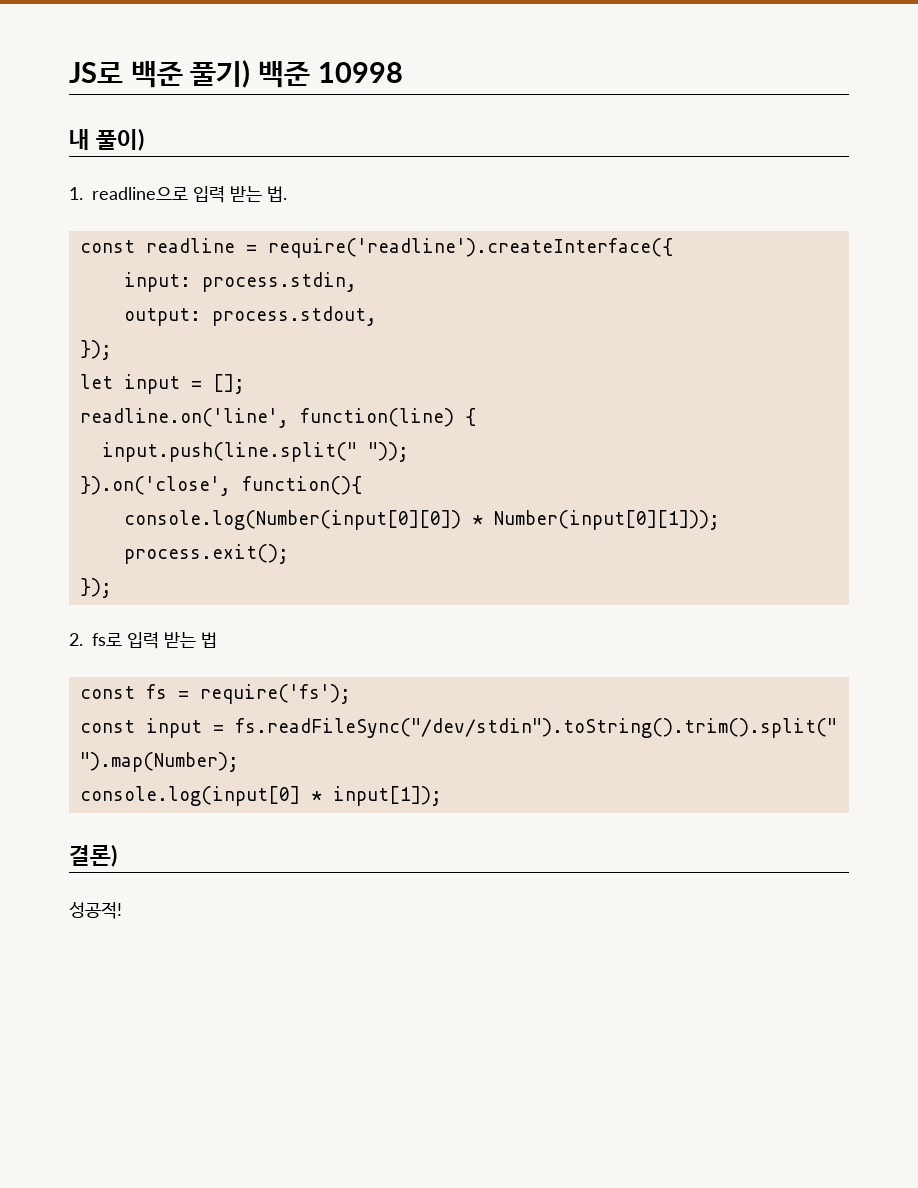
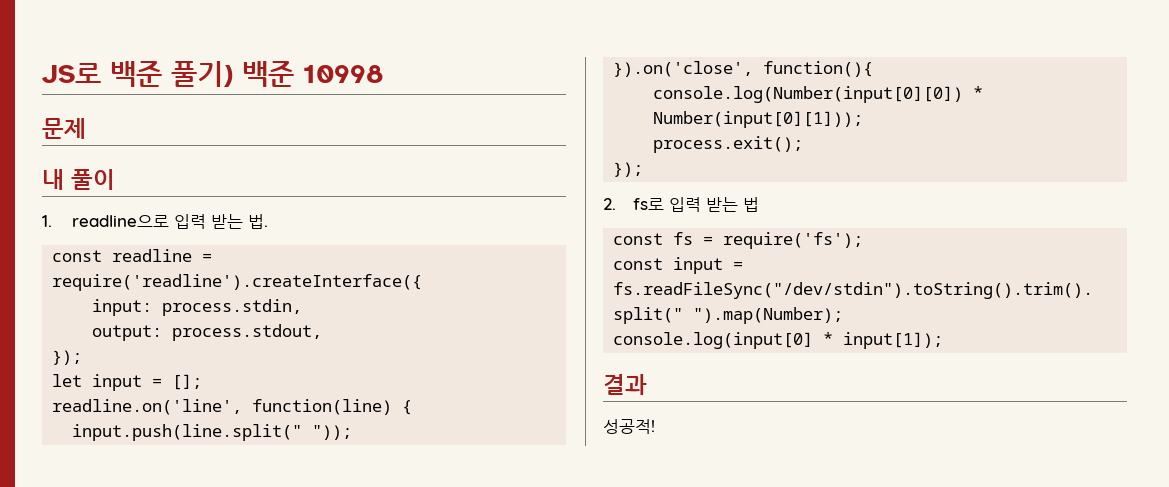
+ 문제
- 내 풀이)
+ 내 풀이
- 결론)
+ 결과

